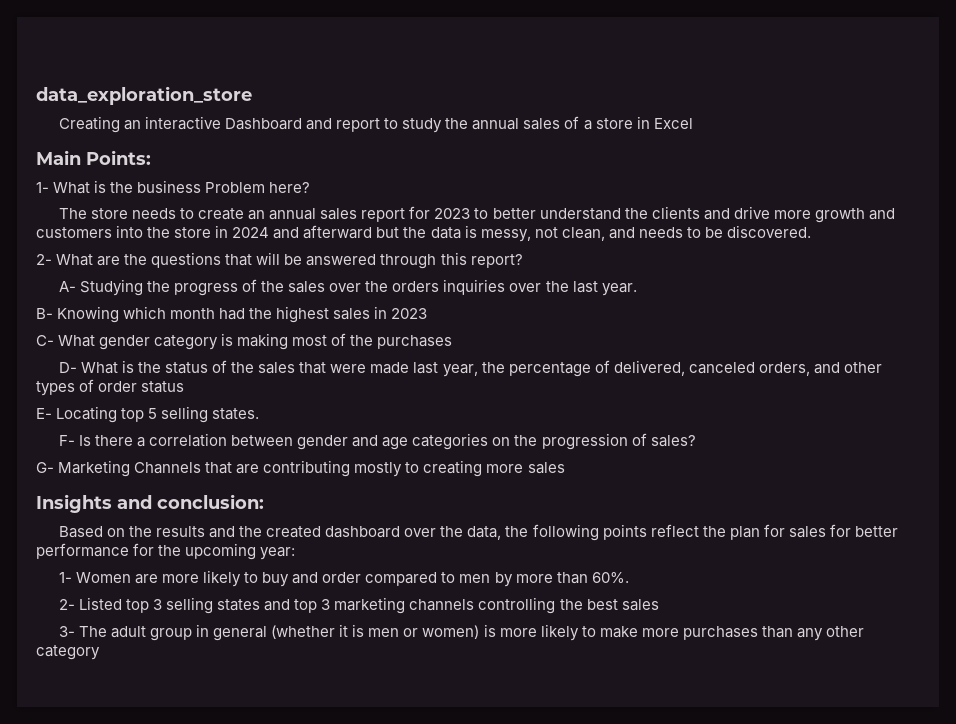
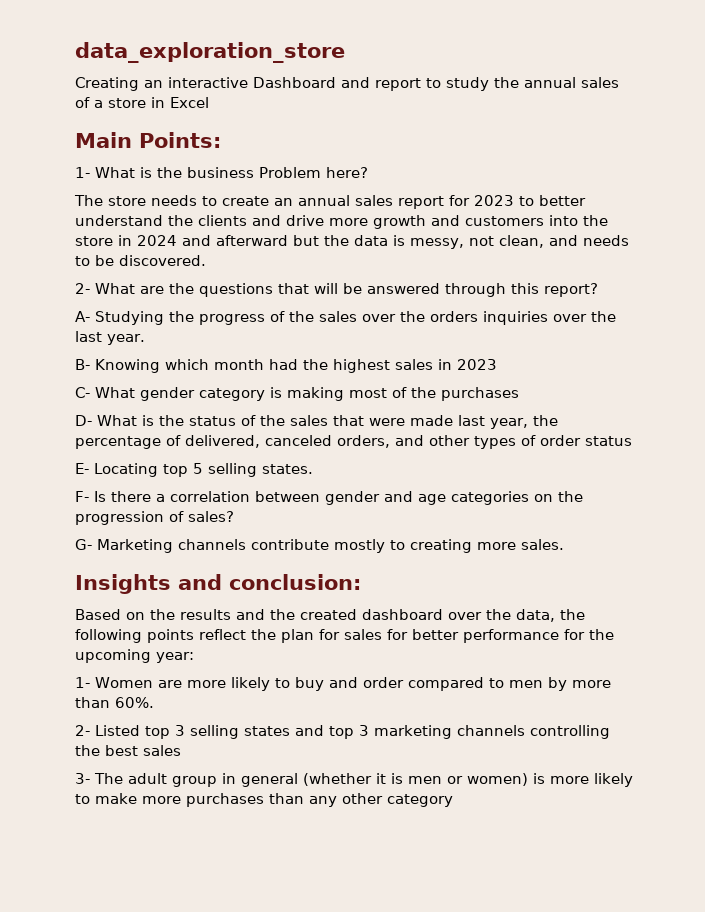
- G- Marketing Channels that are contributing mostly to creating more sales
+ G- Marketing channels contribute mostly to creating more sales.

